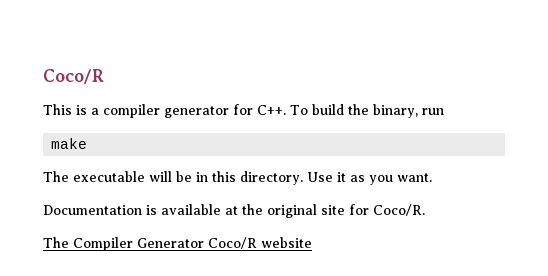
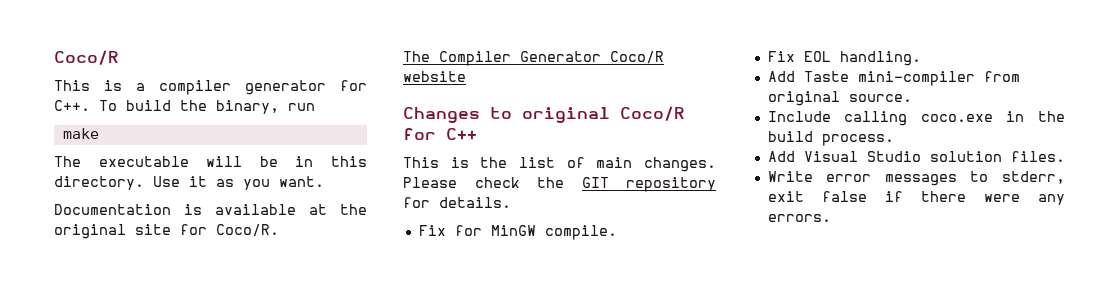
+ Changes to original Coco/R for C++
+ This is the list of main changes. Please check the GIT repository for details.
+ Fix for MinGW compile.
+ Fix EOL handling.
+ Add Taste mini-compiler from original source.
+ Include calling coco.exe in the build process.
+ Add Visual Studio solution files.
+ Write error messages to stderr, exit false if there were any errors.

